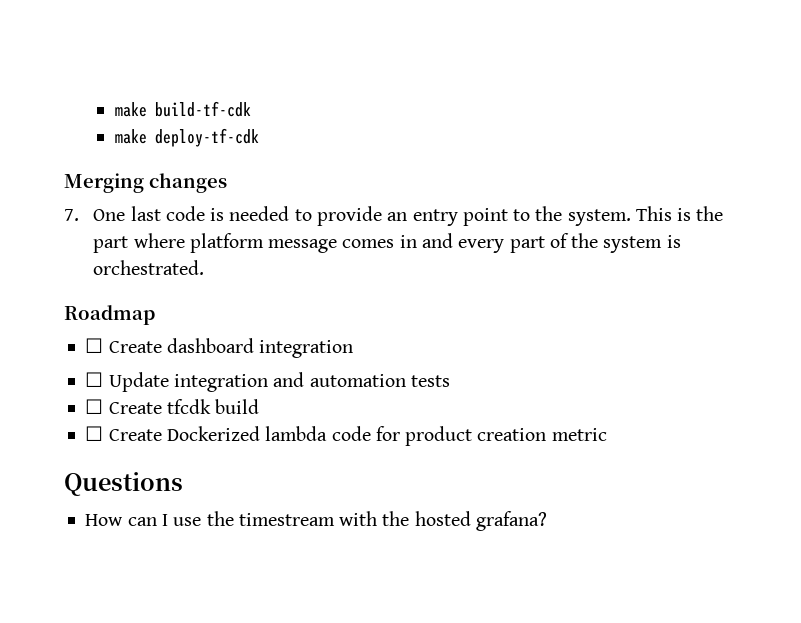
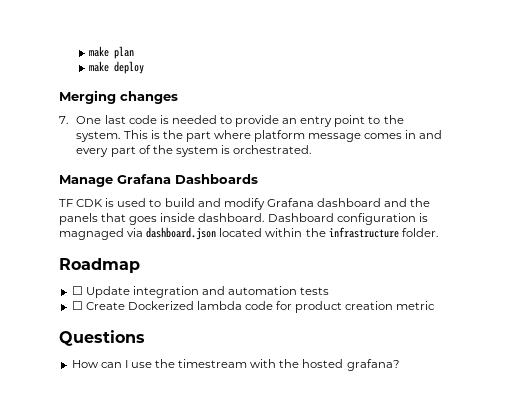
- make build-tf-cdk
- make deploy-tf-cdk
+ make plan
+ make deploy
+ Manage Grafana Dashboards
+ TF CDK is used to build and modify Grafana dashboard and the panels that goes inside dashboard. Dashboard configuration is magnaged via dashboard.json located within the infrastructure folder.
  Roadmap
- ☐ Create dashboard integration
- ☐ Create tfcdk build

